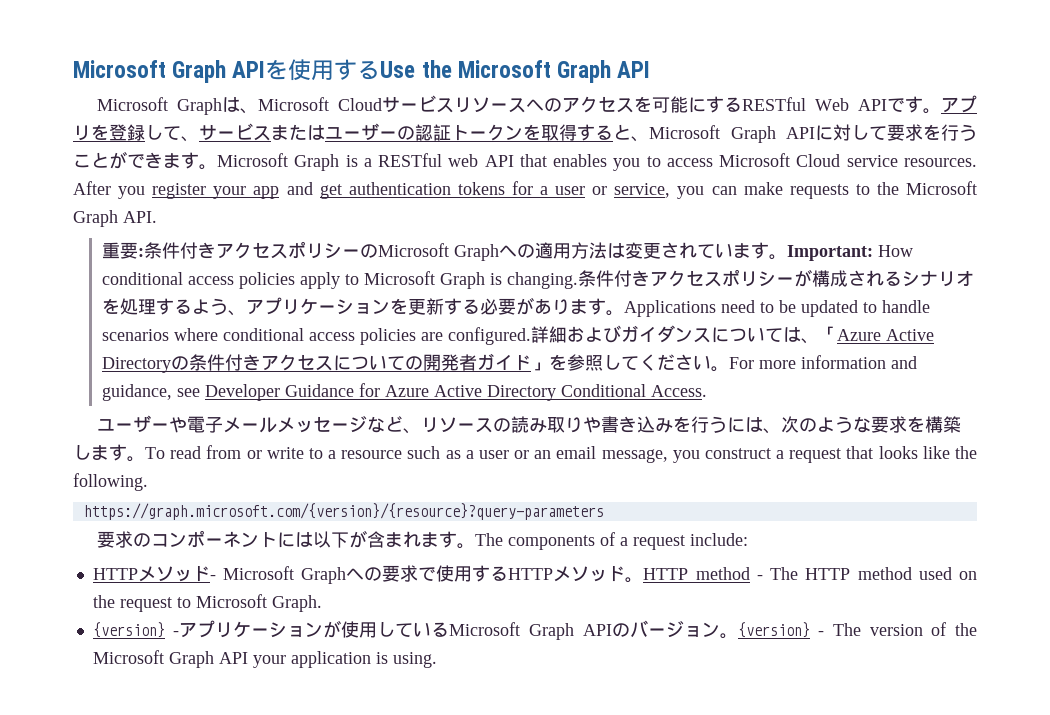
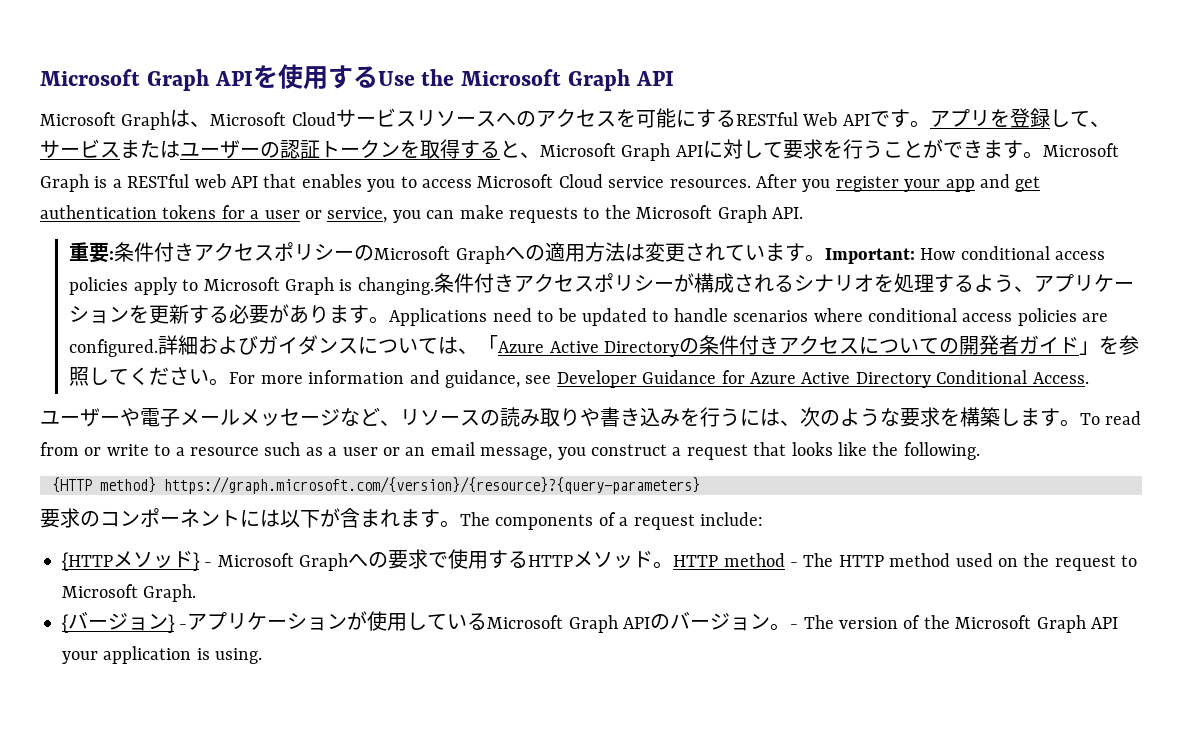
- https://graph.microsoft.com/{version}/{resource}?query-parameters
+ {HTTP method} https://graph.microsoft.com/{version}/{resource}?{query-parameters}
- HTTPメソッド- Microsoft Graphへの要求で使用するHTTPメソッド。
+ {HTTPメソッド} - Microsoft Graphへの要求で使用するHTTPメソッド。
- {version} -アプリケーションが使用しているMicrosoft Graph APIのバージョン。
+ {バージョン} -アプリケーションが使用しているMicrosoft Graph APIのバージョン。
- {version} - The version of the Microsoft Graph API your application is using.
+ - The version of the Microsoft Graph API your application is using.

